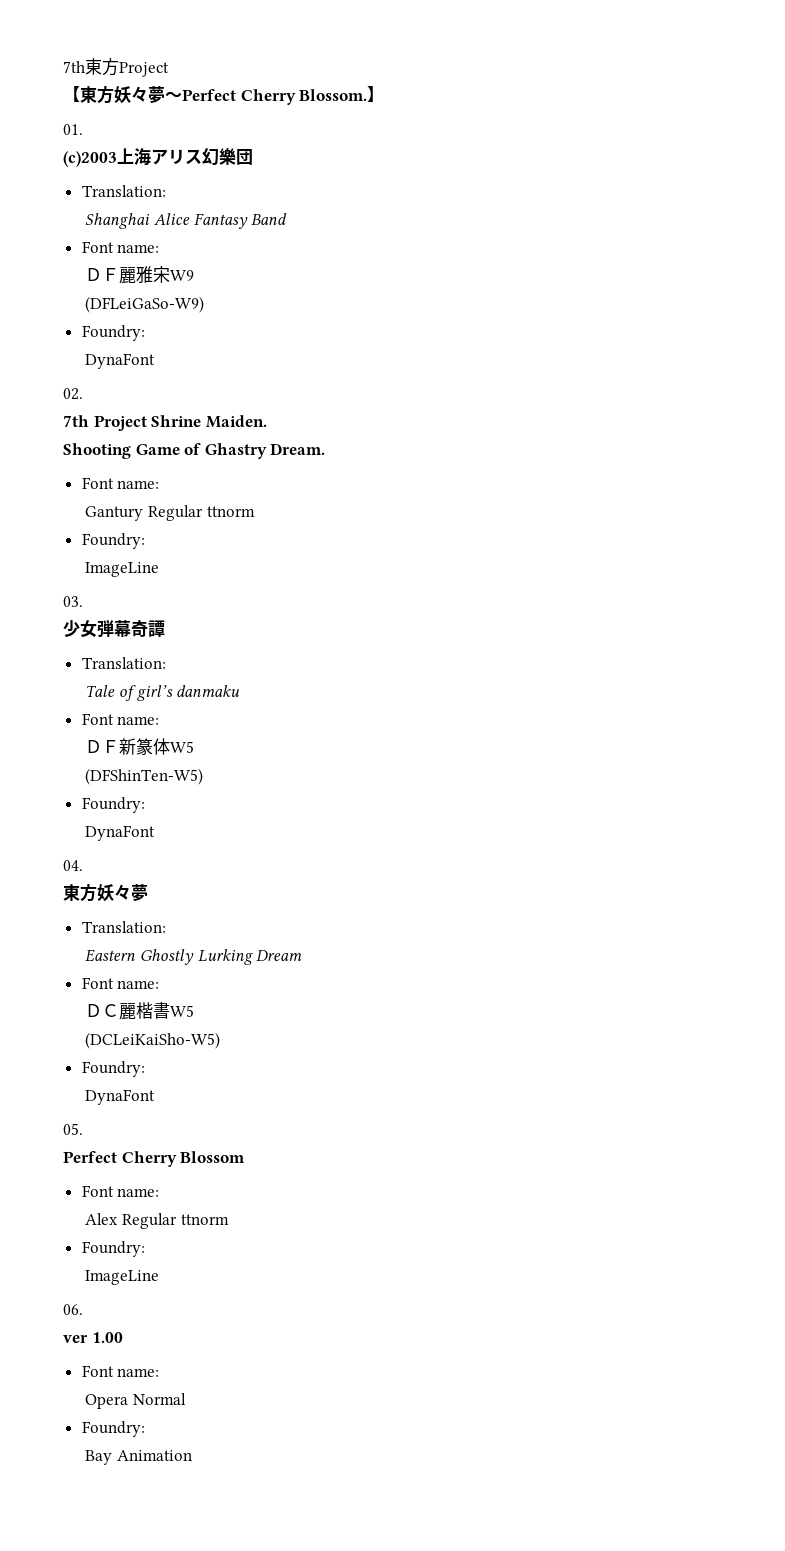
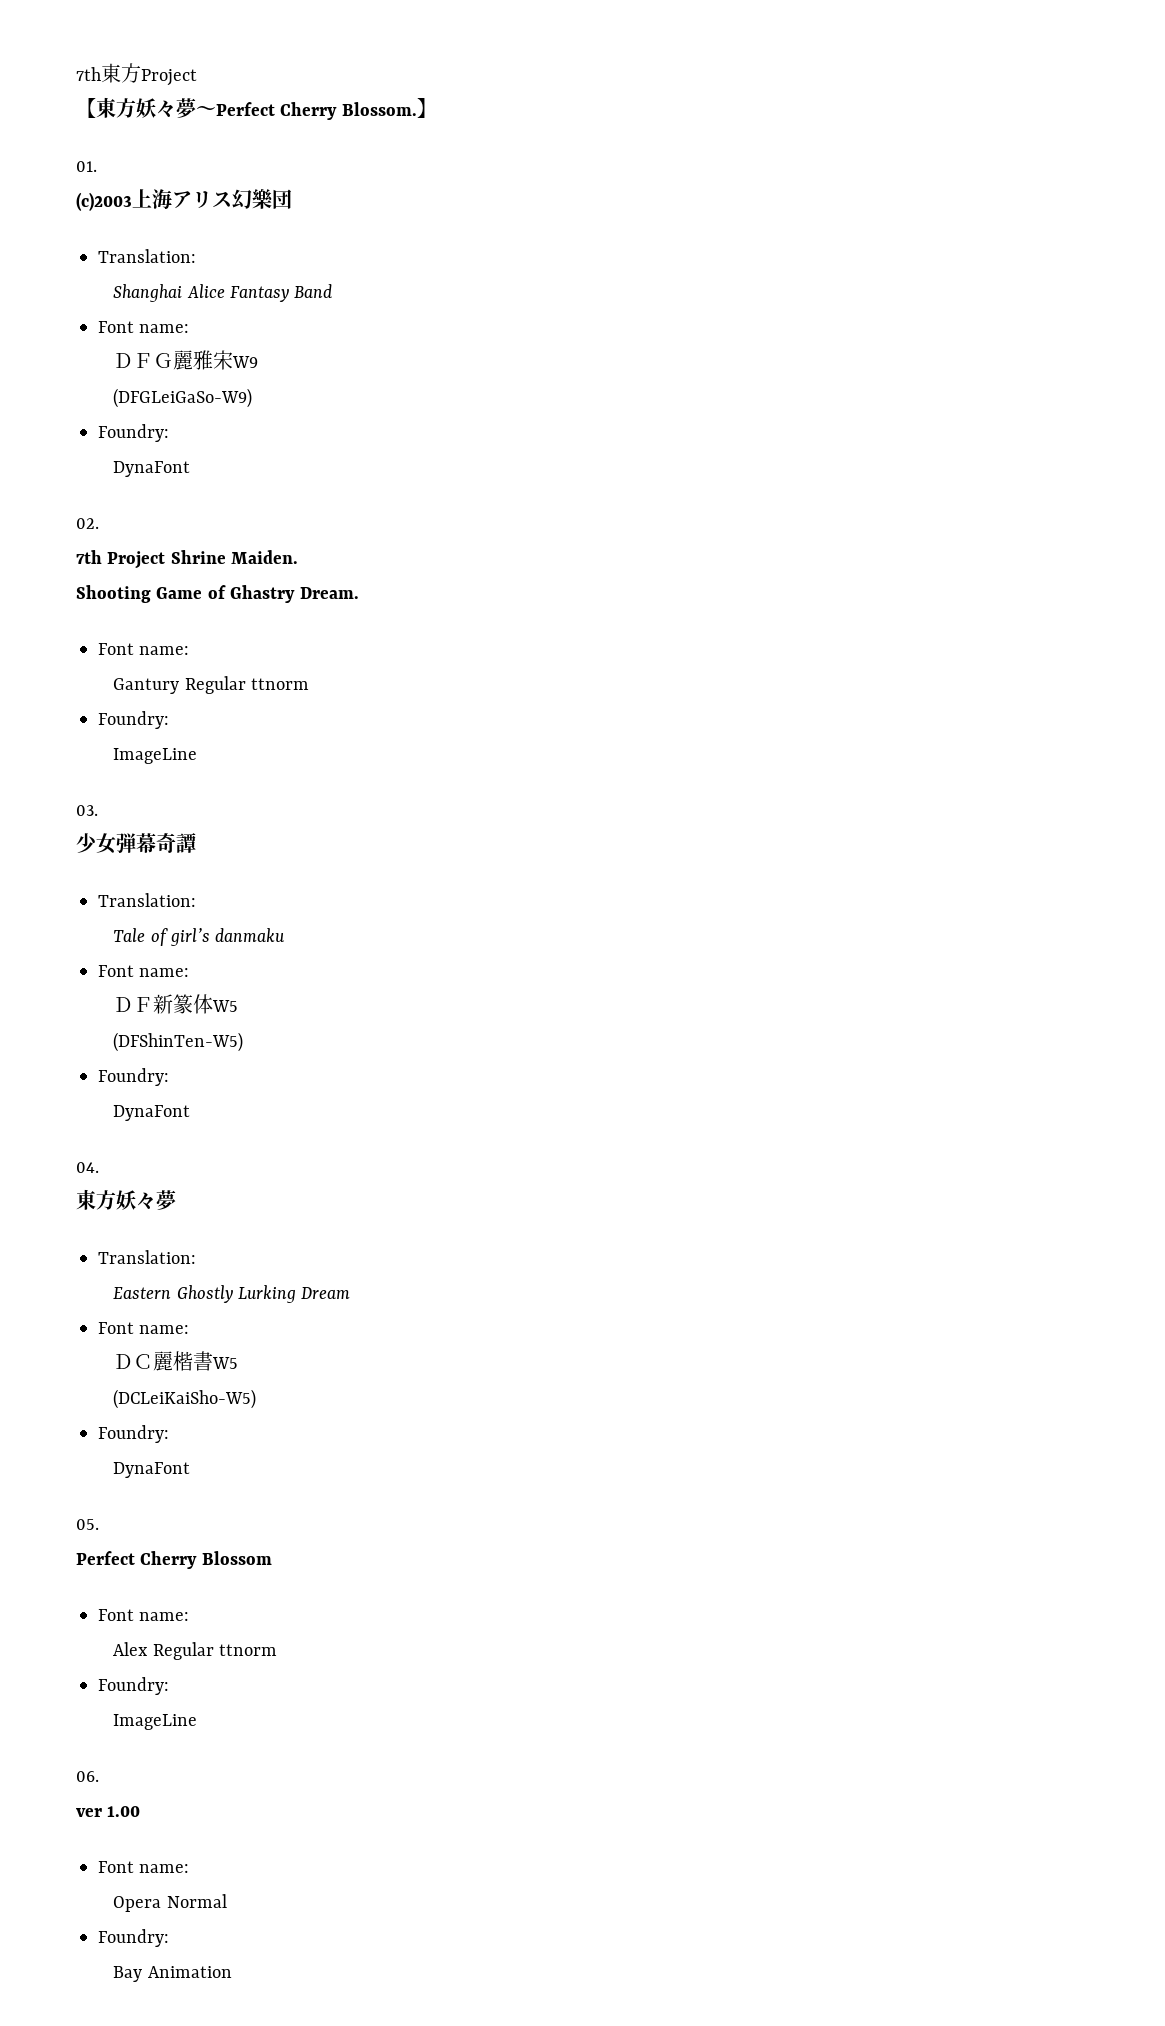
- ＤＦ麗雅宋W9
+ ＤＦＧ麗雅宋W9
- (DFLeiGaSo-W9)
+ (DFGLeiGaSo-W9)

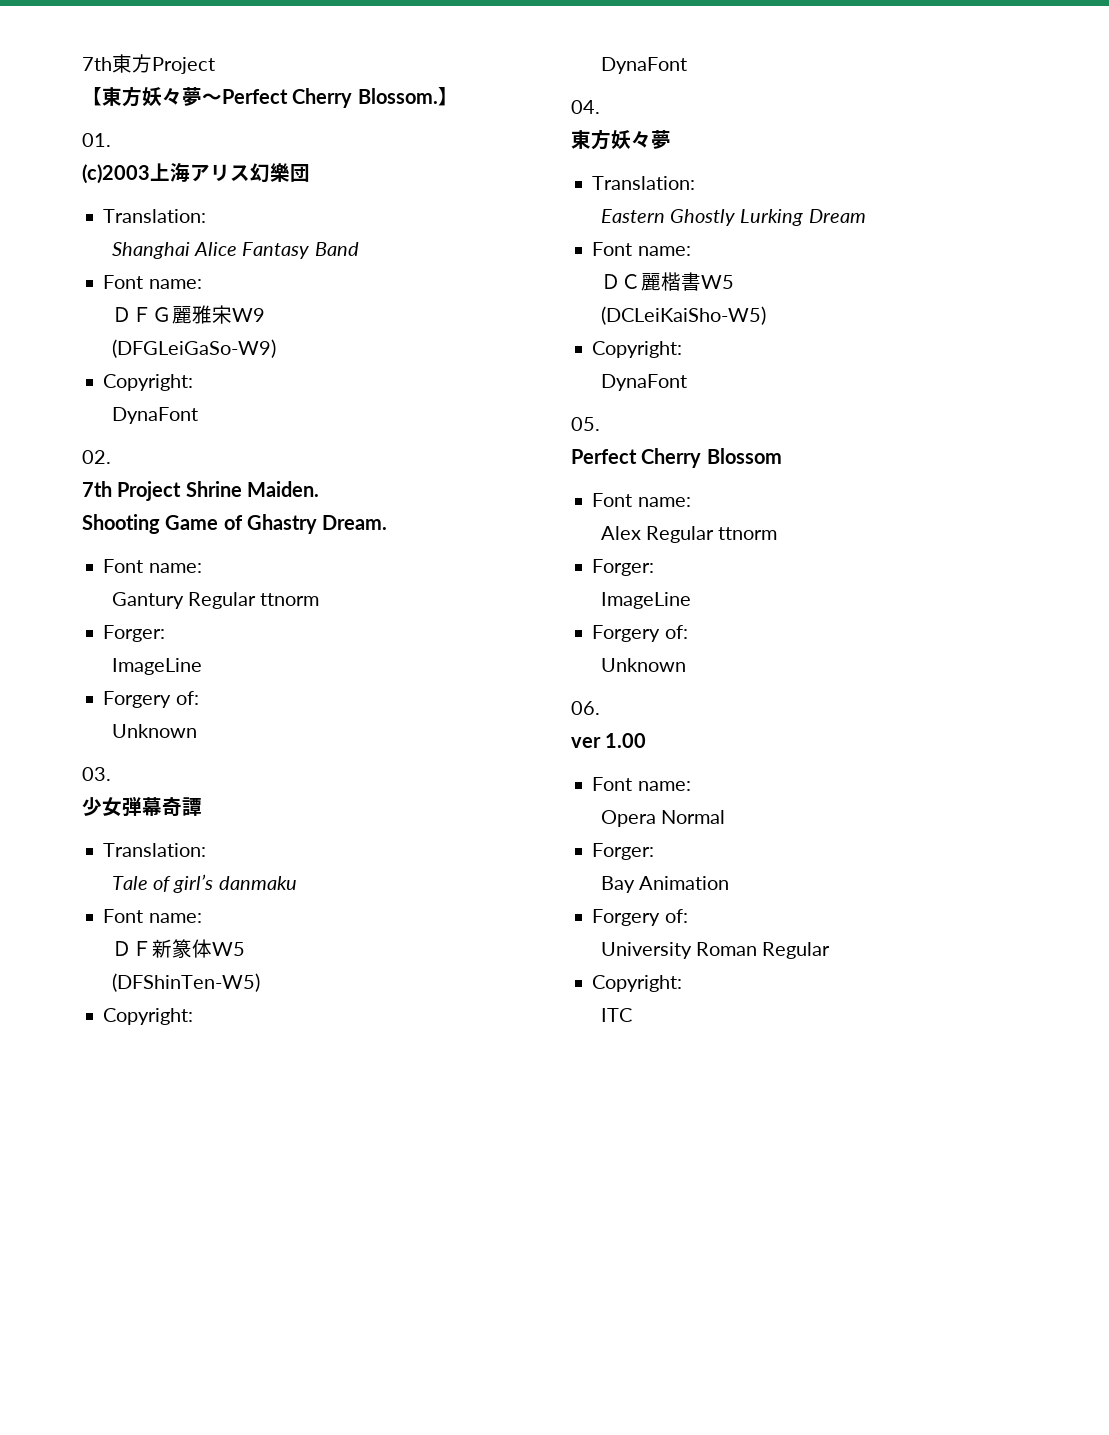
  (DFGLeiGaSo-W9)
- Foundry:
+ Copyright:
  Gantury Regular ttnorm
- Foundry:
+ Forger:
  ImageLine
+ Forgery of:
+ Unknown
  (DFShinTen-W5)
- Foundry:
+ Copyright:
  (DCLeiKaiSho-W5)
- Foundry:
+ Copyright:
  Alex Regular ttnorm
- Foundry:
+ Forger:
  ImageLine
+ Forgery of:
+ Unknown
  Opera Normal
- Foundry:
+ Forger:
  Bay Animation
+ Forgery of:
+ University Roman Regular
+ Copyright:
+ ITC

